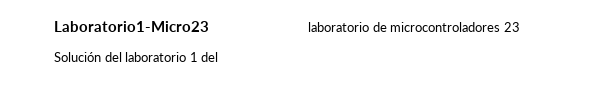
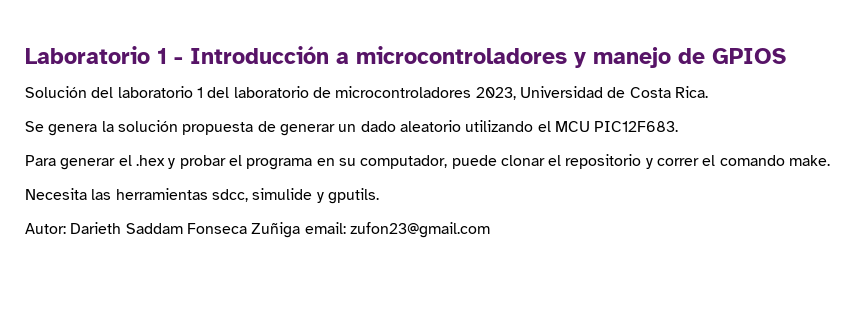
- Laboratorio1-Micro23
+ Laboratorio 1 - Introducción a microcontroladores y manejo de GPIOS
- Solución del laboratorio 1 del laboratorio de microcontroladores 23
+ Solución del laboratorio 1 del laboratorio de microcontroladores 2023, Universidad de Costa Rica.
+ Se genera la solución propuesta de generar un dado aleatorio utilizando el MCU PIC12F683.
+ Para generar el .hex y probar el programa en su computador, puede clonar el repositorio y correr el comando make.
+ Necesita las herramientas sdcc, simulide y gputils.
+ Autor: Darieth Saddam Fonseca Zuñiga email: zufon23@gmail.com

